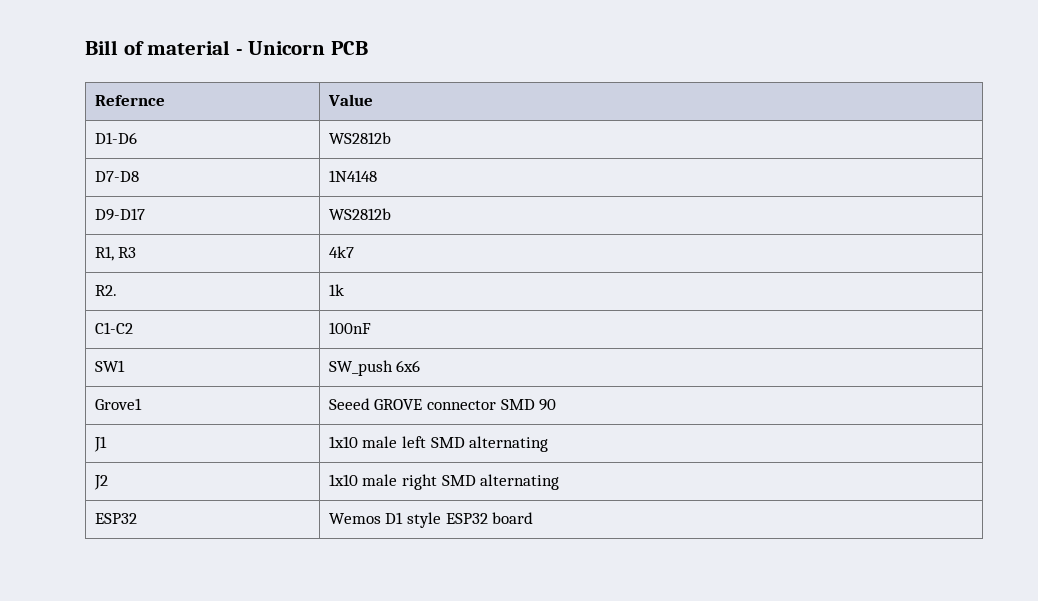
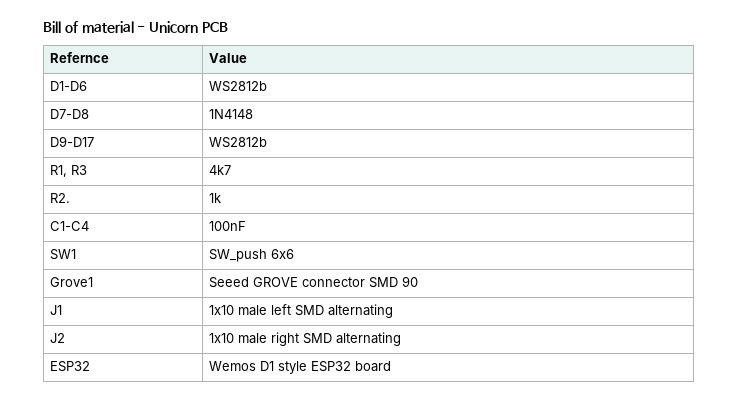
- C1-C2 | 100nF
+ C1-C4 | 100nF

